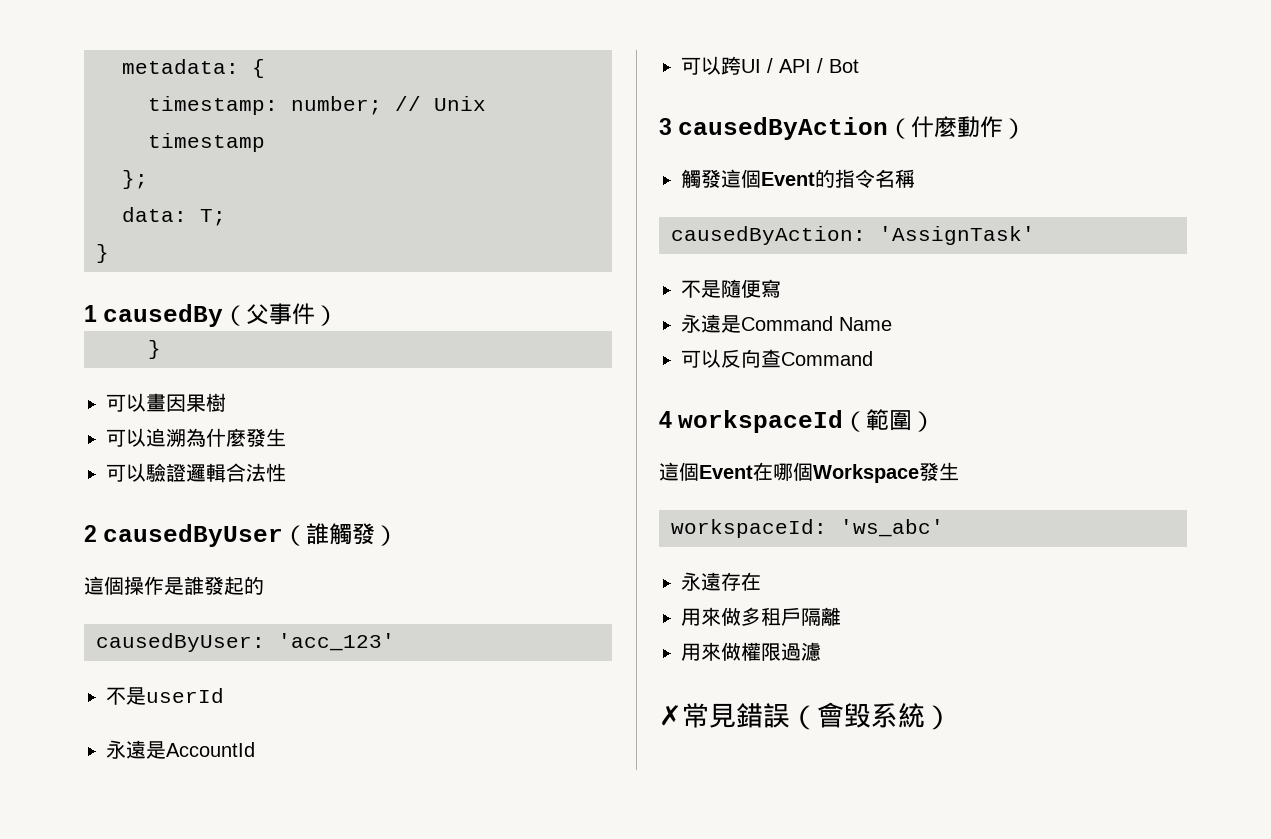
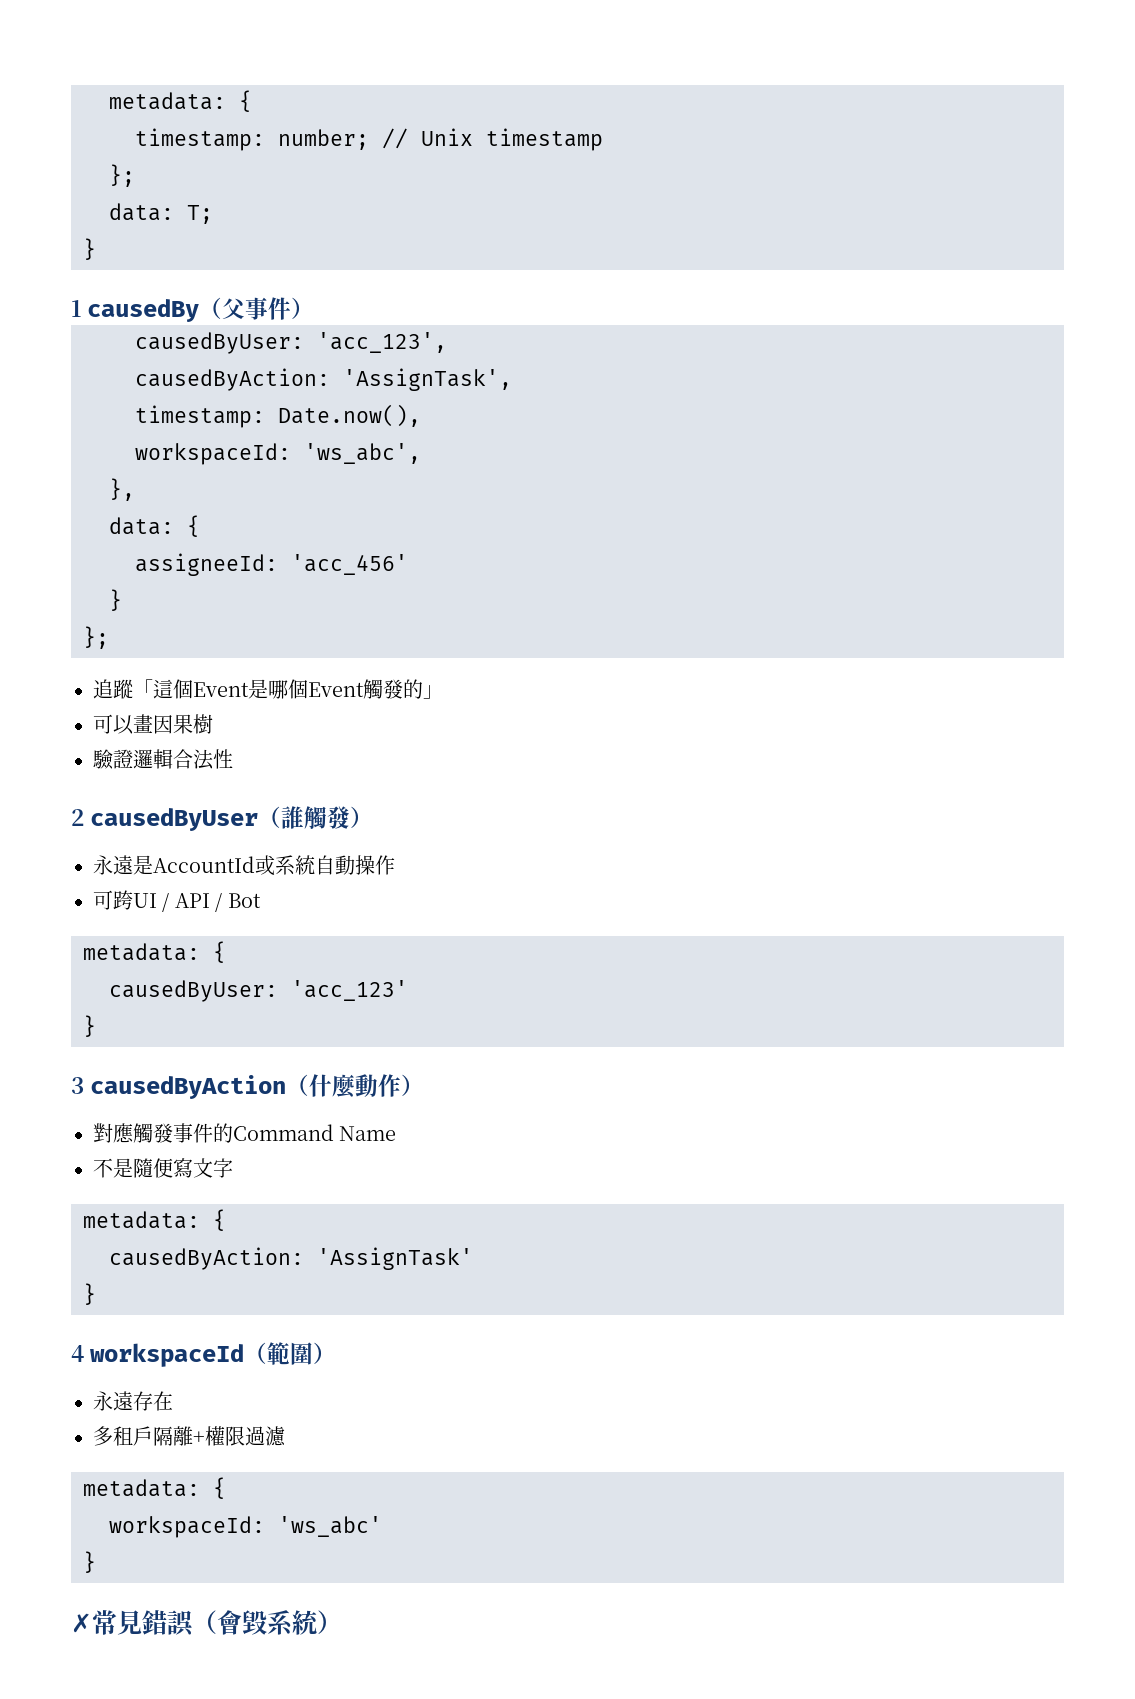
  1 causedBy（父事件）
+ causedByUser: 'acc_123',
+ causedByAction: 'AssignTask',
+ timestamp: Date.now(),
+ workspaceId: 'ws_abc',
+ },
+ data: {
+ assigneeId: 'acc_456'
  }
+ };
+ 追蹤「這個Event是哪個Event觸發的」
  可以畫因果樹
- 可以追溯為什麼發生
- 可以驗證邏輯合法性
+ 驗證邏輯合法性
- 這個操作是誰發起的
- causedByUser: 'acc_123'
- 不是userId
- 永遠是AccountId
- 可以跨UI / API / Bot
+ 永遠是AccountId或系統自動操作
+ 可跨UI / API / Bot
+ metadata: {
+ causedByUser: 'acc_123'
+ }
- 觸發這個Event的指令名稱
+ 對應觸發事件的Command Name
+ 不是隨便寫文字
+ metadata: {
  causedByAction: 'AssignTask'
- 不是隨便寫
- 永遠是Command Name
- 可以反向查Command
+ }
  4 workspaceId（範圍）
- 這個Event在哪個Workspace發生
- workspaceId: 'ws_abc'
- 用來做多租戶隔離
- 用來做權限過濾
+ 多租戶隔離+權限過濾
+ metadata: {
+ workspaceId: 'ws_abc'
+ }

